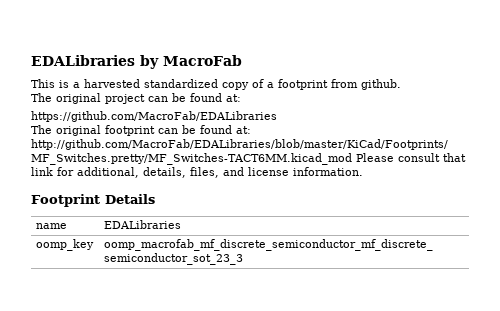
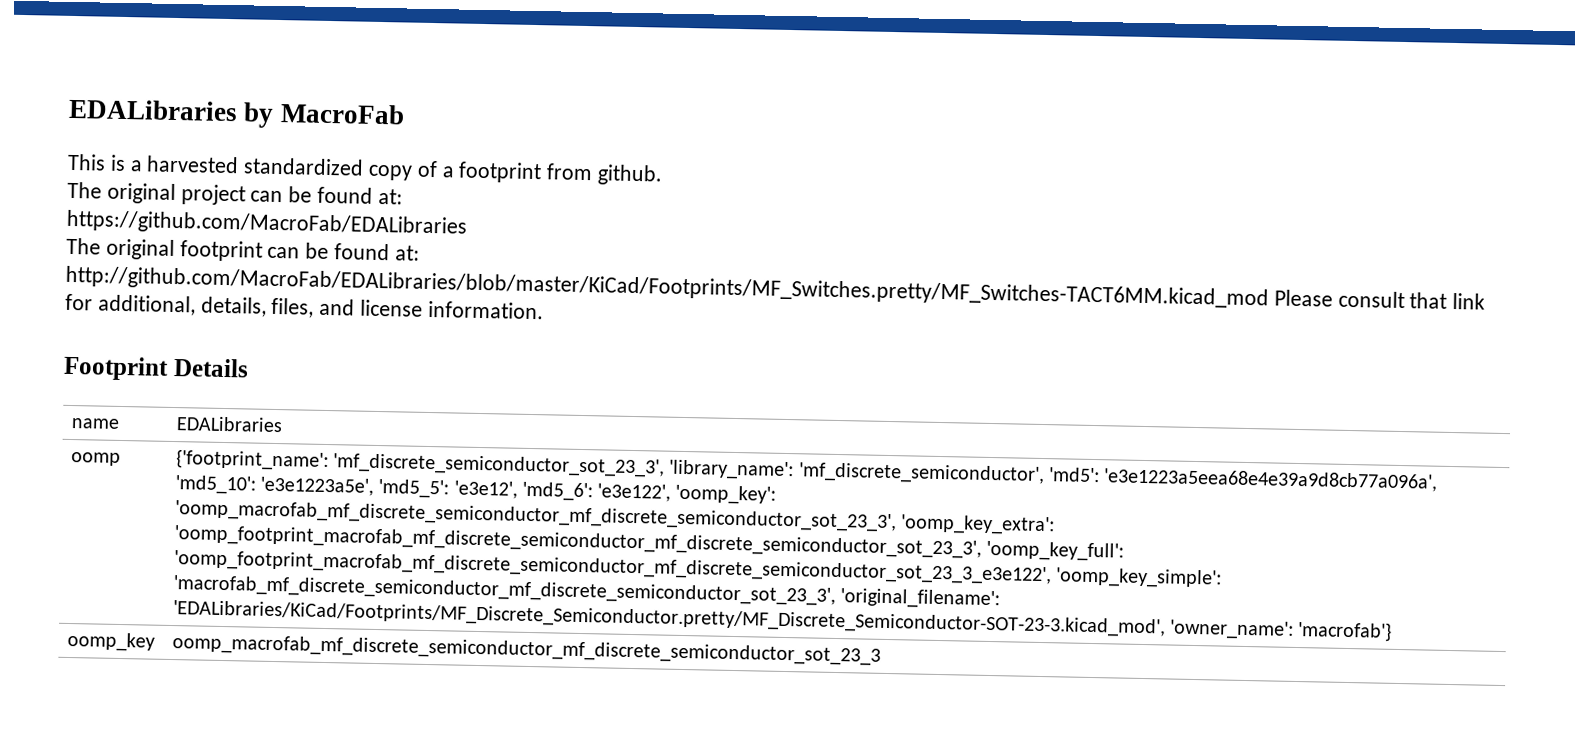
+ oomp | {'footprint_name': 'mf_discrete_semiconductor_sot_23_3', 'library_name': 'mf_discrete_semiconductor', 'md5': 'e3e1223a5eea68e4e39a9d8cb77a096a', 'md5_10': 'e3e1223a5e', 'md5_5': 'e3e12', 'md5_6': 'e3e122', 'oomp_key': 'oomp_macrofab_mf_discrete_semiconductor_mf_discrete_semiconductor_sot_23_3', 'oomp_key_extra': 'oomp_footprint_macrofab_mf_discrete_semiconductor_mf_discrete_semiconductor_sot_23_3', 'oomp_key_full': 'oomp_footprint_macrofab_mf_discrete_semiconductor_mf_discrete_semiconductor_sot_23_3_e3e122', 'oomp_key_simple': 'macrofab_mf_discrete_semiconductor_mf_discrete_semiconductor_sot_23_3', 'original_filename': 'EDALibraries/KiCad/Footprints/MF_Discrete_Semiconductor.pretty/MF_Discrete_Semiconductor-SOT-23-3.kicad_mod', 'owner_name': 'macrofab'}

